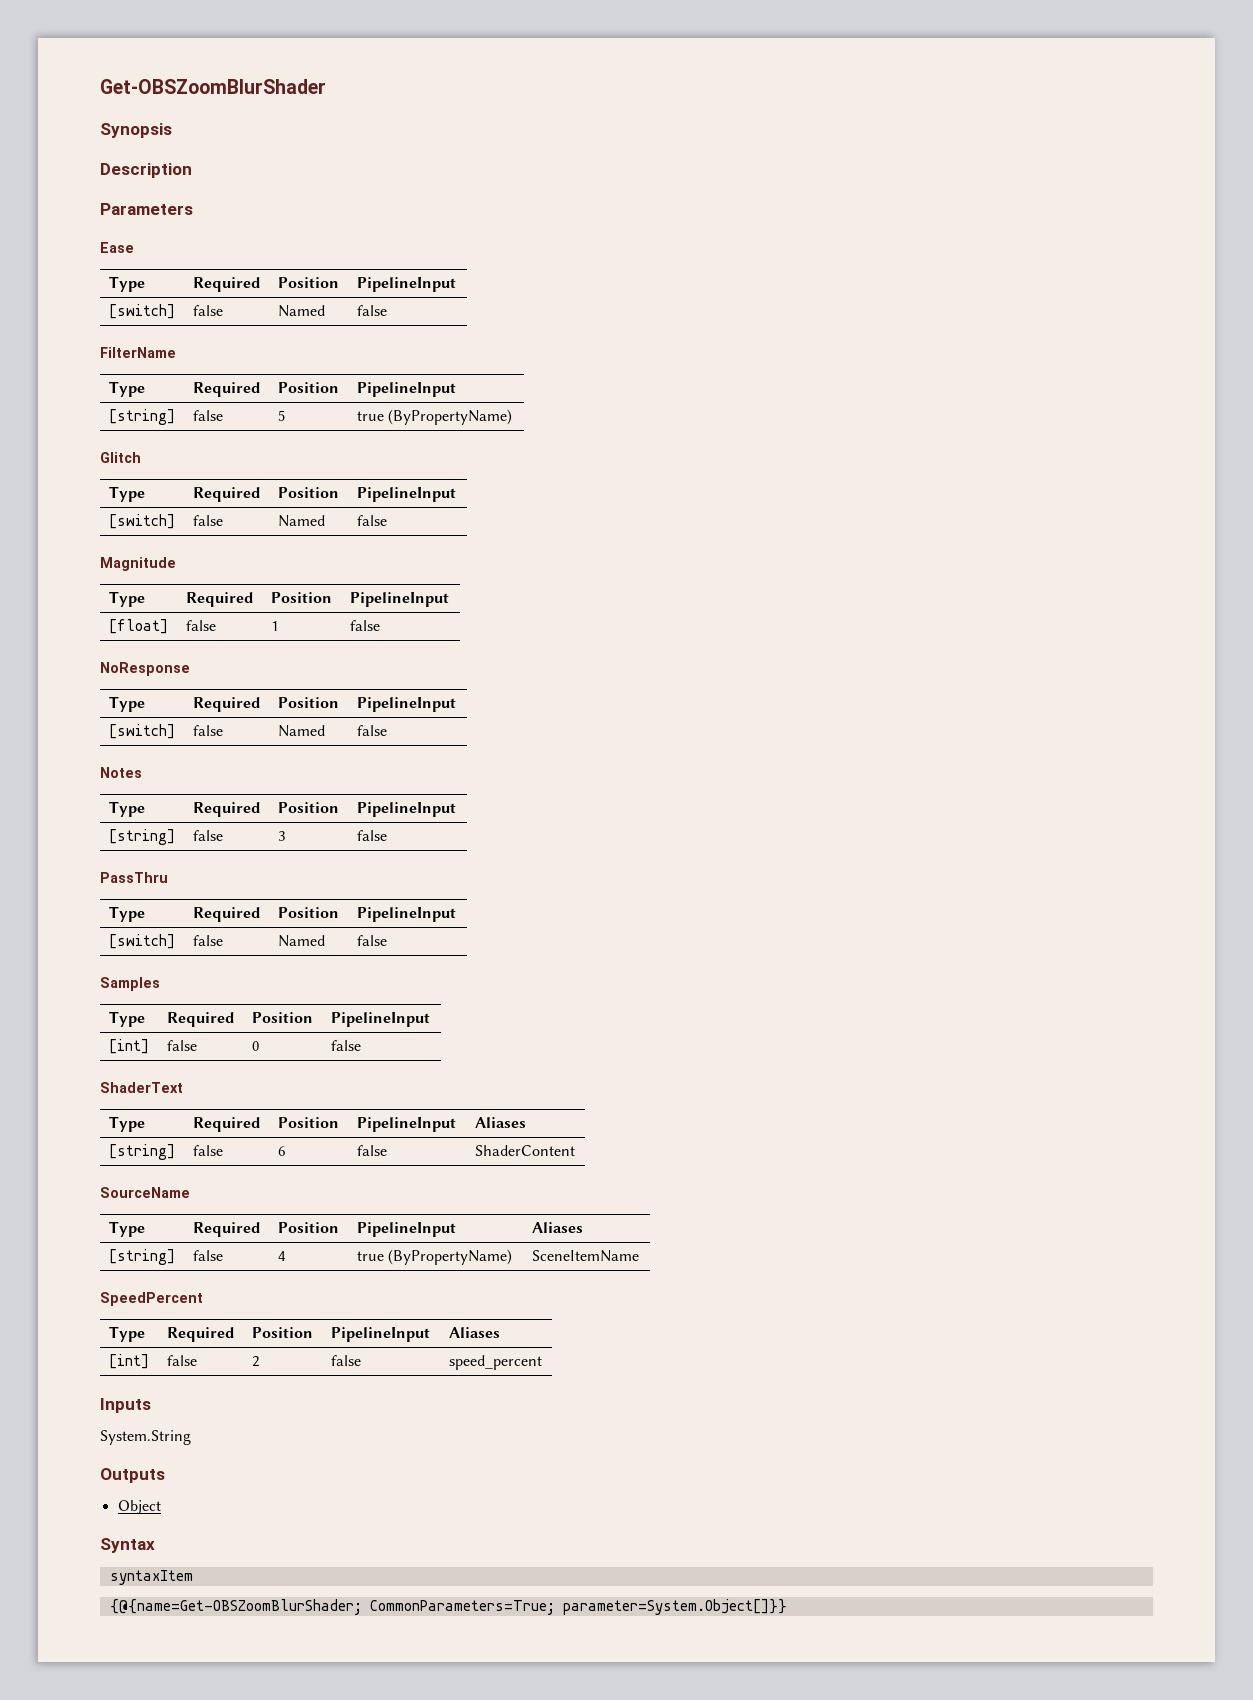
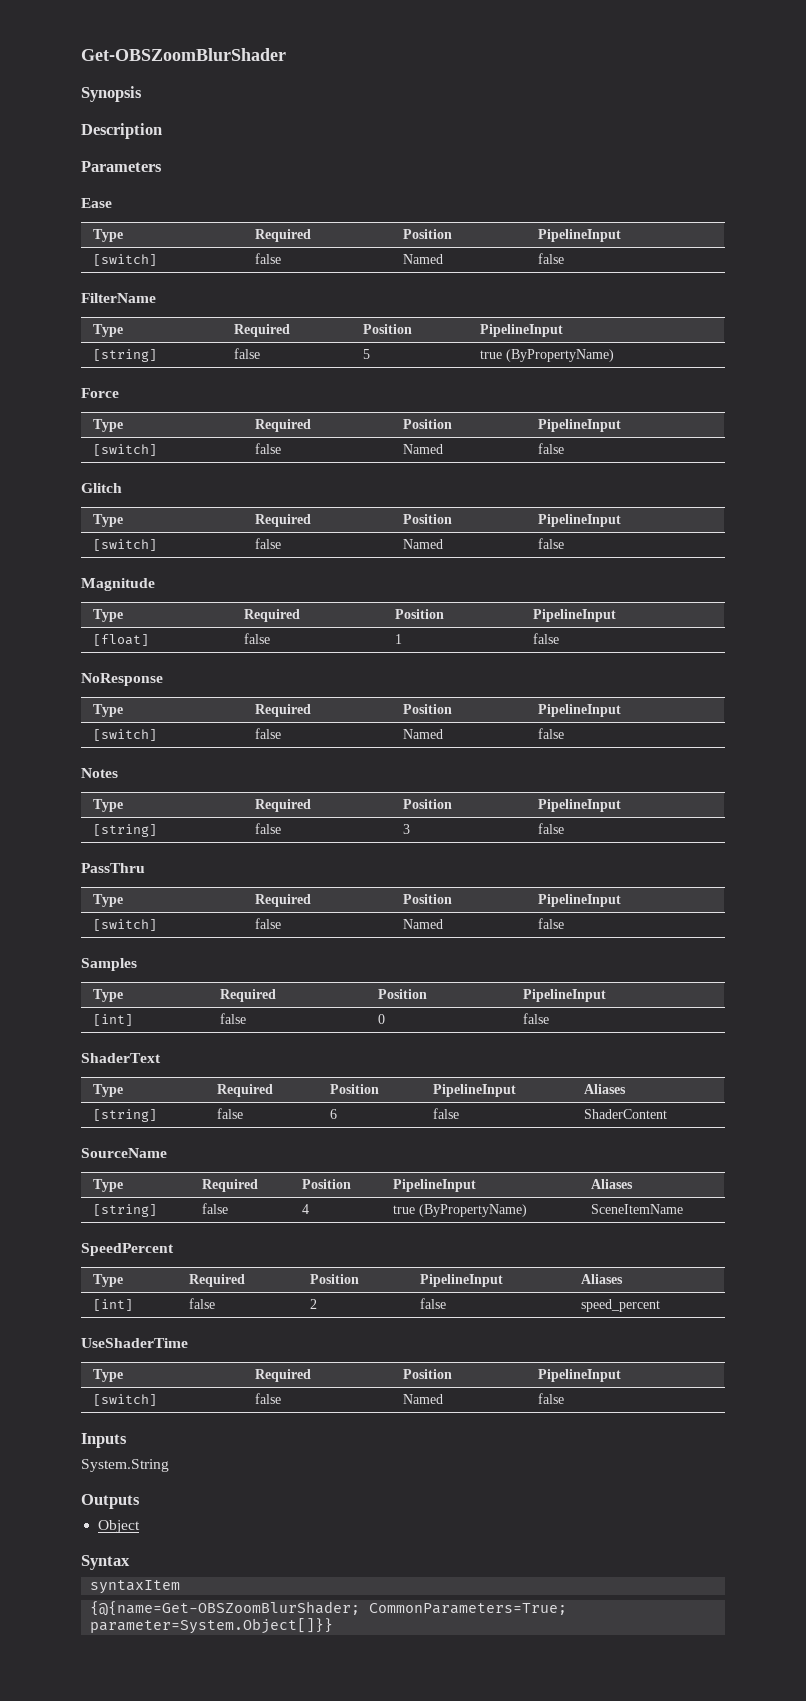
+ Force
+ Type | Required | Position | PipelineInput
+ [switch] | false | Named | false
+ UseShaderTime
+ Type | Required | Position | PipelineInput
+ [switch] | false | Named | false

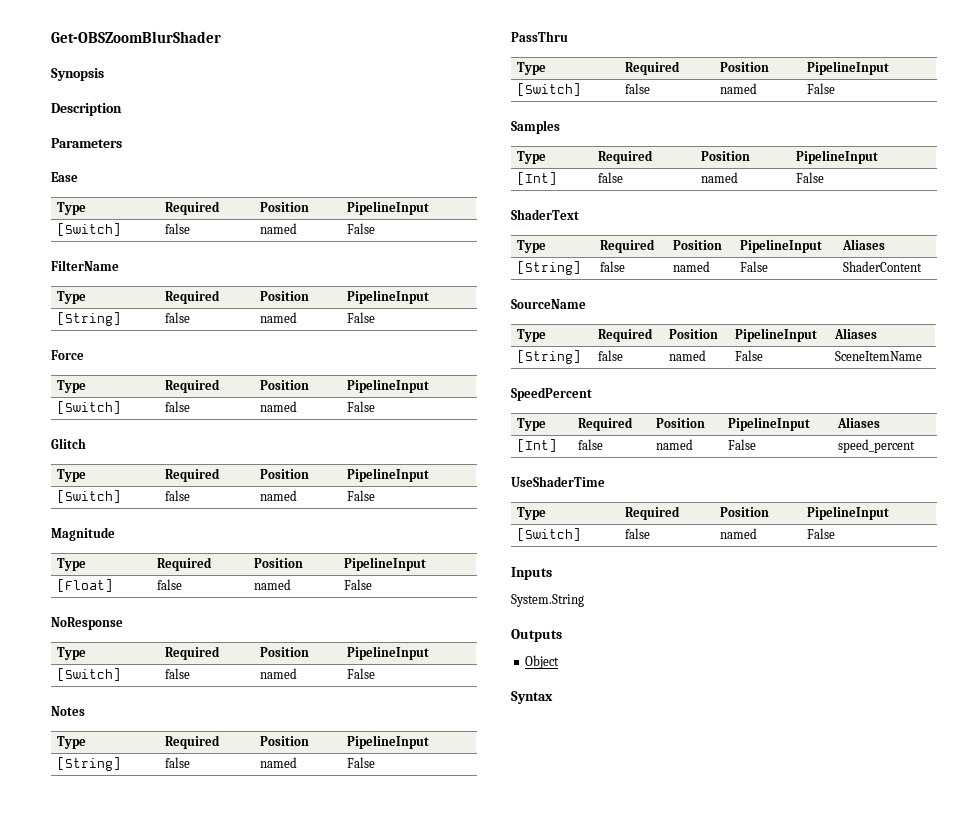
  Ease
  Type | Required | Position | PipelineInput
- [switch] | false | Named | false
+ [Switch] | false | named | False
  FilterName
  Type | Required | Position | PipelineInput
- [string] | false | 5 | true (ByPropertyName)
+ [String] | false | named | False
  Force
  Type | Required | Position | PipelineInput
- [switch] | false | Named | false
+ [Switch] | false | named | False
  Glitch
  Type | Required | Position | PipelineInput
- [switch] | false | Named | false
+ [Switch] | false | named | False
- [float] | false | 1 | false
+ [Float] | false | named | False
  NoResponse
  Type | Required | Position | PipelineInput
- [switch] | false | Named | false
+ [Switch] | false | named | False
  Notes
  Type | Required | Position | PipelineInput
- [string] | false | 3 | false
+ [String] | false | named | False
  PassThru
  Type | Required | Position | PipelineInput
- [switch] | false | Named | false
+ [Switch] | false | named | False
  Samples
  Type | Required | Position | PipelineInput
- [int] | false | 0 | false
+ [Int] | false | named | False
- [string] | false | 6 | false | ShaderContent
+ [String] | false | named | False | ShaderContent
- [string] | false | 4 | true (ByPropertyName) | SceneItemName
+ [String] | false | named | False | SceneItemName
- [int] | false | 2 | false | speed_percent
+ [Int] | false | named | False | speed_percent
  UseShaderTime
  Type | Required | Position | PipelineInput
- [switch] | false | Named | false
+ [Switch] | false | named | False
- syntaxItem
- {@{name=Get-OBSZoomBlurShader; CommonParameters=True; parameter=System.Object[]}}

